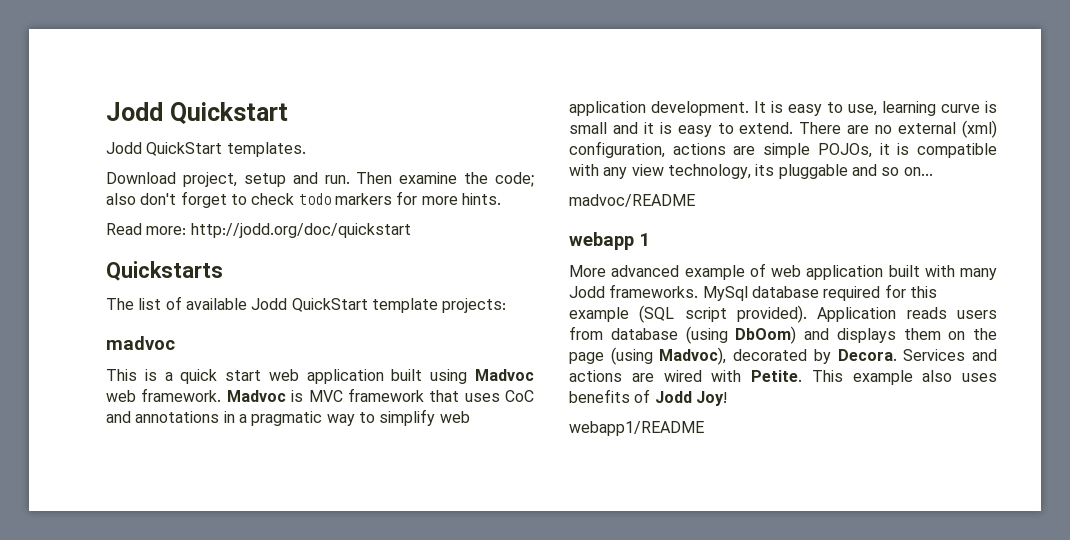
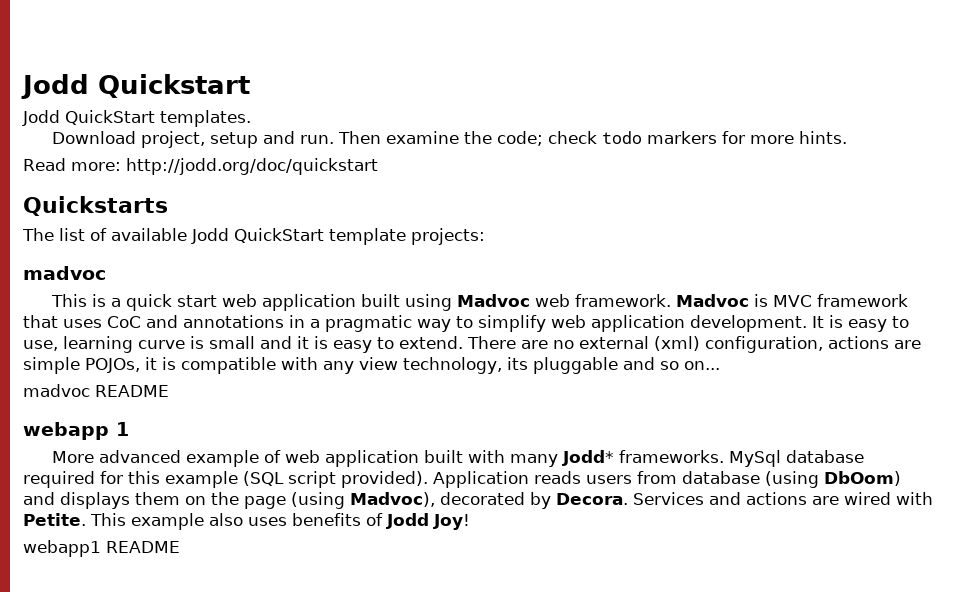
- Then examine the code; also don't forget to check todo markers for more hints.
+ Then examine the code; check todo markers for more hints.
- madvoc/README
+ madvoc README
- More advanced example of web application built with many Jodd frameworks.
+ More advanced example of web application built with many Jodd* frameworks.
- webapp1/README
+ webapp1 README

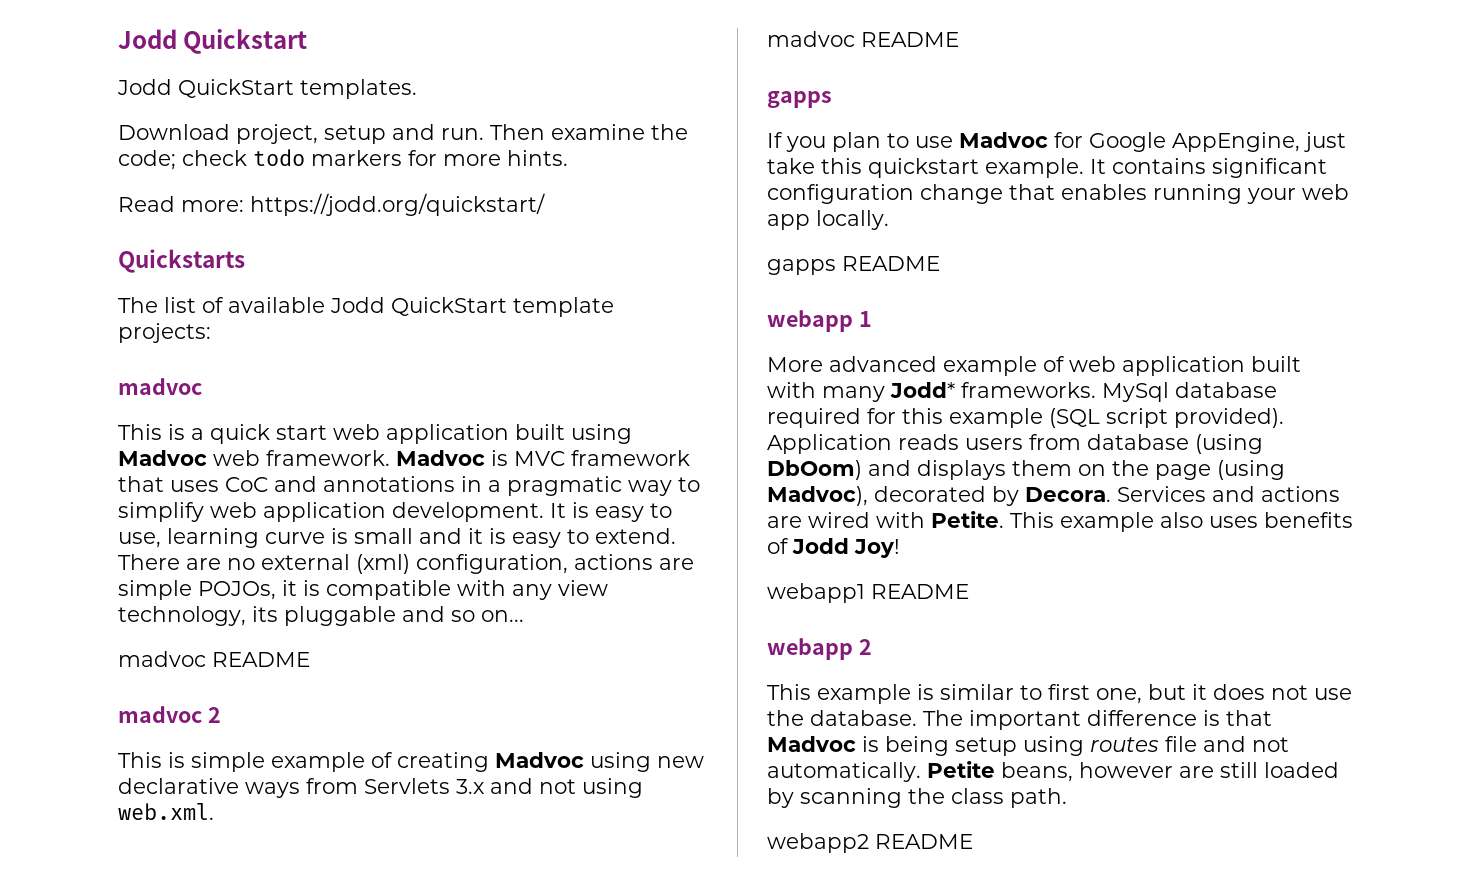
- Read more: http://jodd.org/doc/quickstart
+ Read more: https://jodd.org/quickstart/
+ madvoc 2
+ This is simple example of creating Madvoc using new declarative ways from Servlets 3.x and not using web.xml.
+ madvoc README
+ gapps
+ If you plan to use Madvoc for Google AppEngine, just take this quickstart example. It contains significant configuration change that enables running your web app locally.
+ gapps README
+ webapp 2
+ This example is similar to first one, but it does not use the database. The important difference is that Madvoc is being setup using routes file and not automatically. Petite beans, however are still loaded by scanning the class path.
+ webapp2 README

